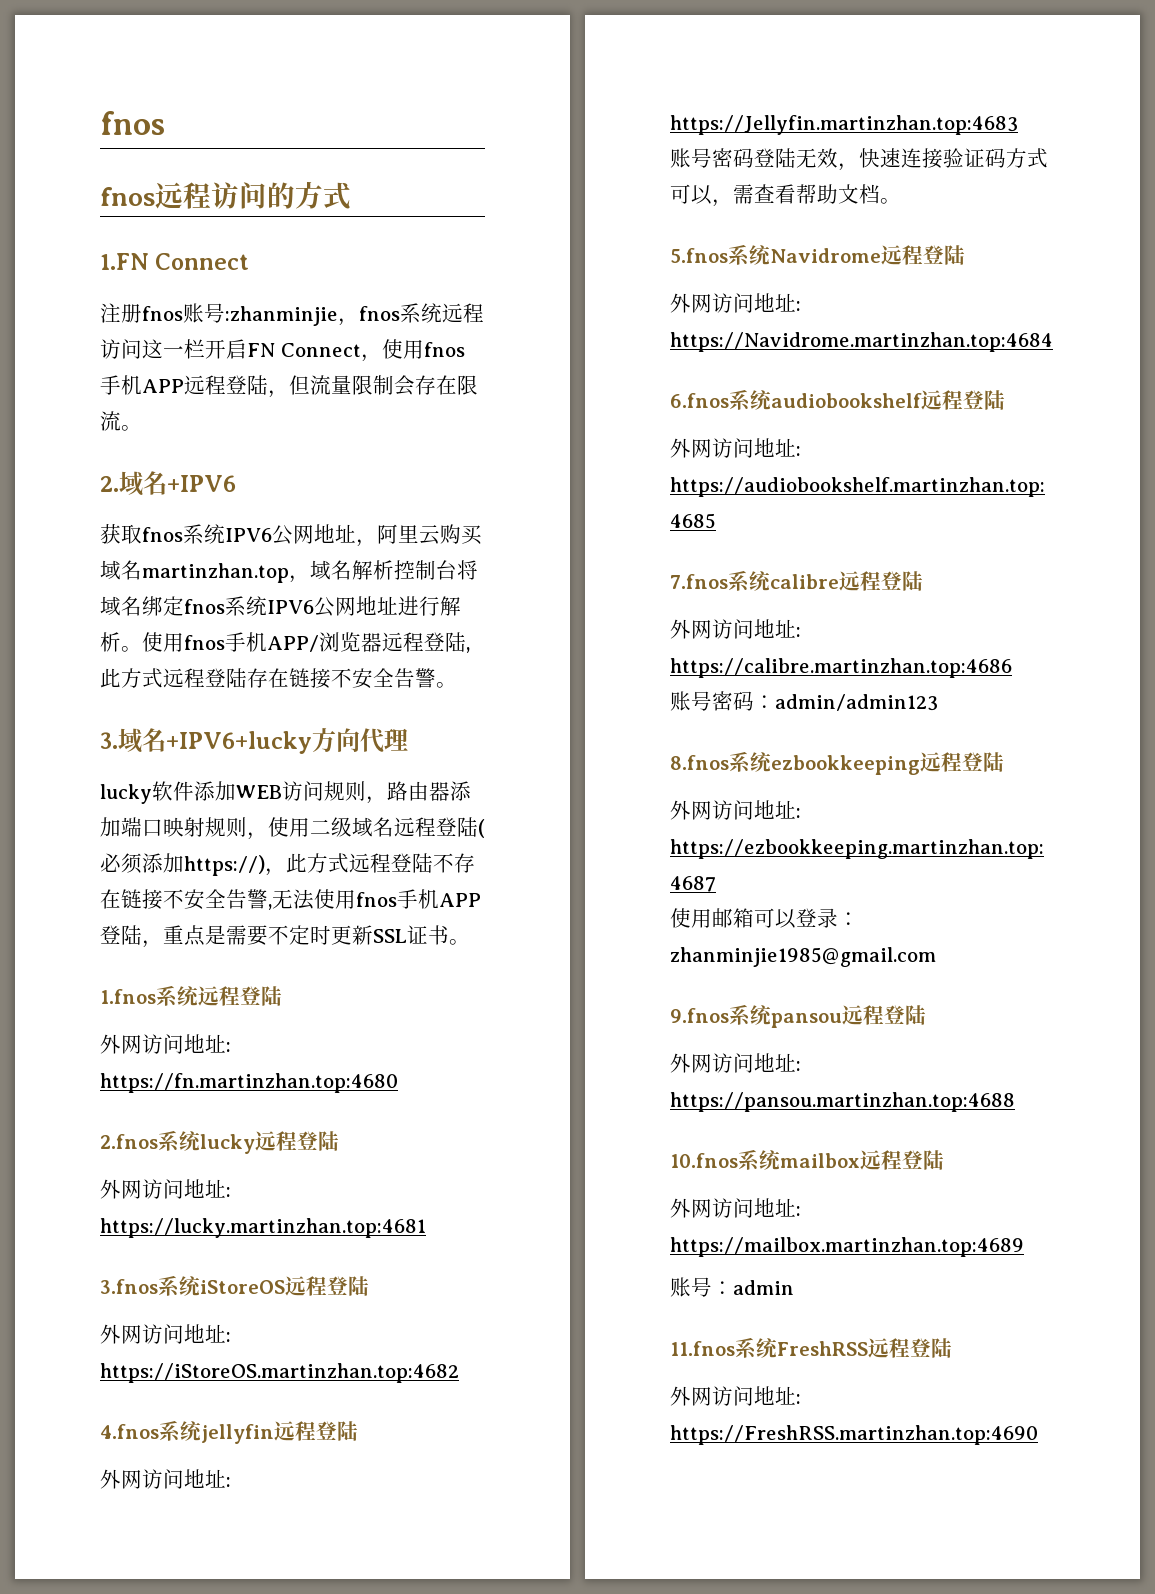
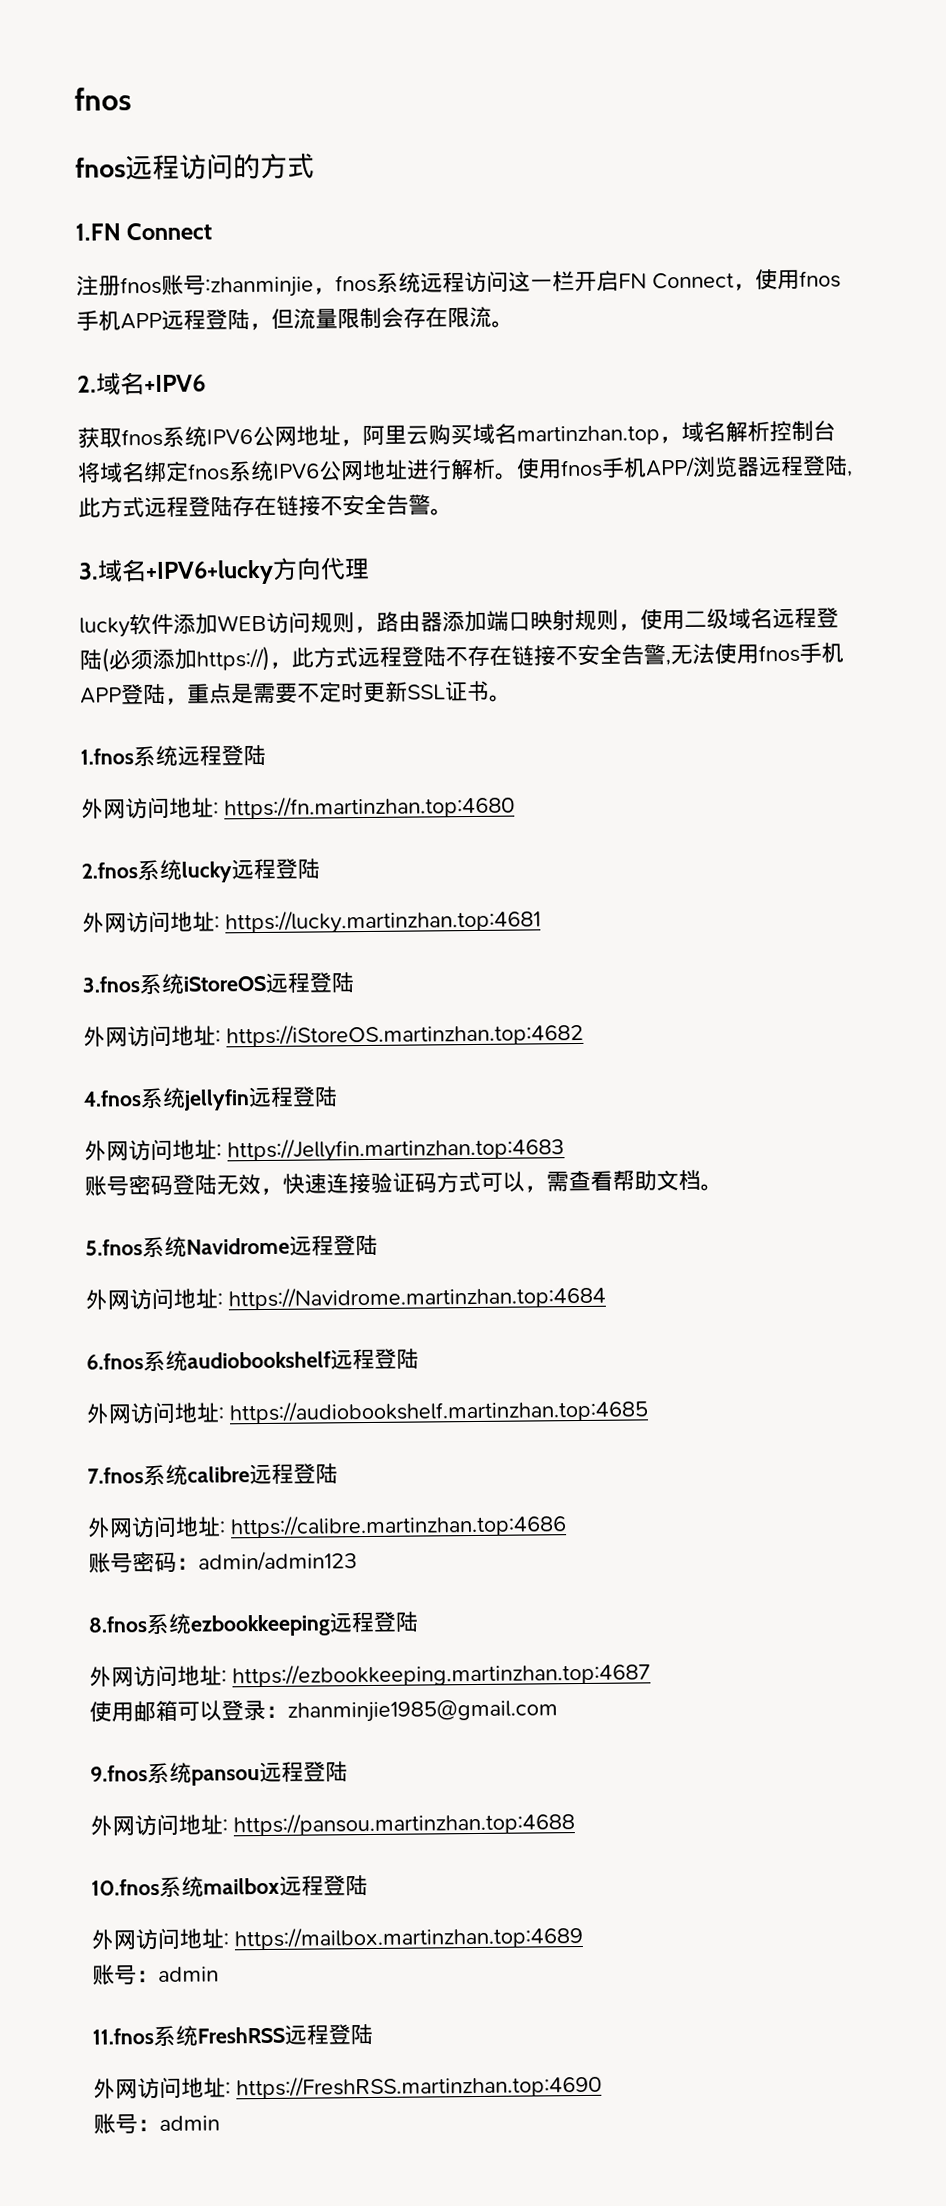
  外网访问地址: https://FreshRSS.martinzhan.top:4690
+ 账号：admin

